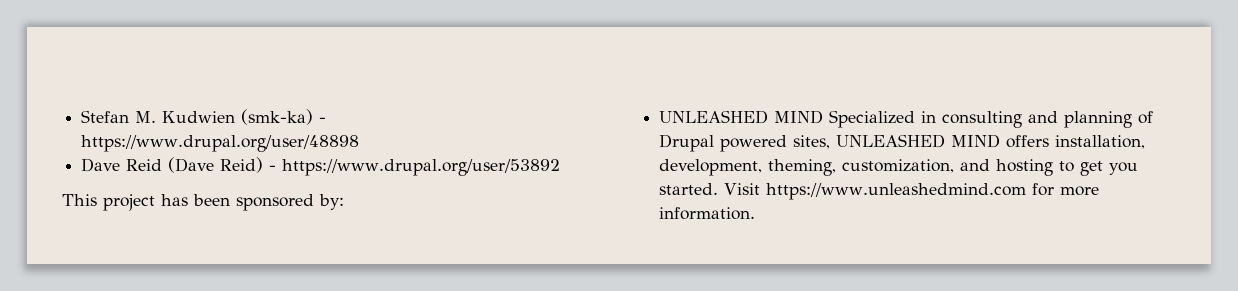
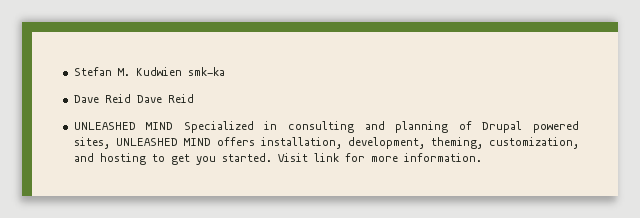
- Stefan M. Kudwien (smk-ka) - https://www.drupal.org/user/48898
- Dave Reid (Dave Reid) - https://www.drupal.org/user/53892
- This project has been sponsored by:
+ Stefan M. Kudwien smk-ka
+ Dave Reid Dave Reid
- Visit https://www.unleashedmind.com for more information.
+ Visit link for more information.

